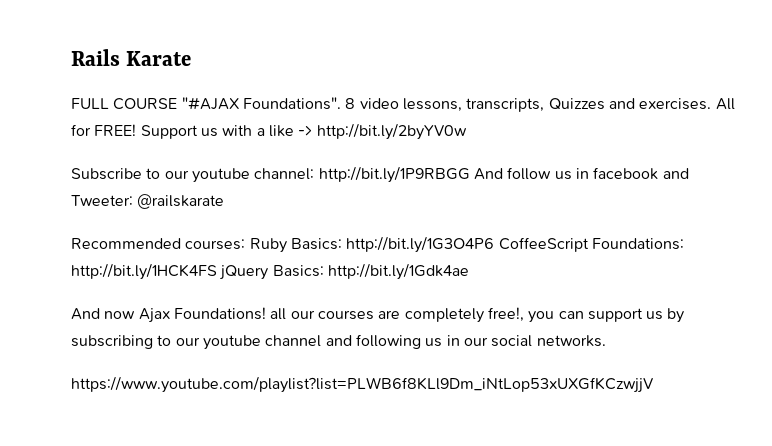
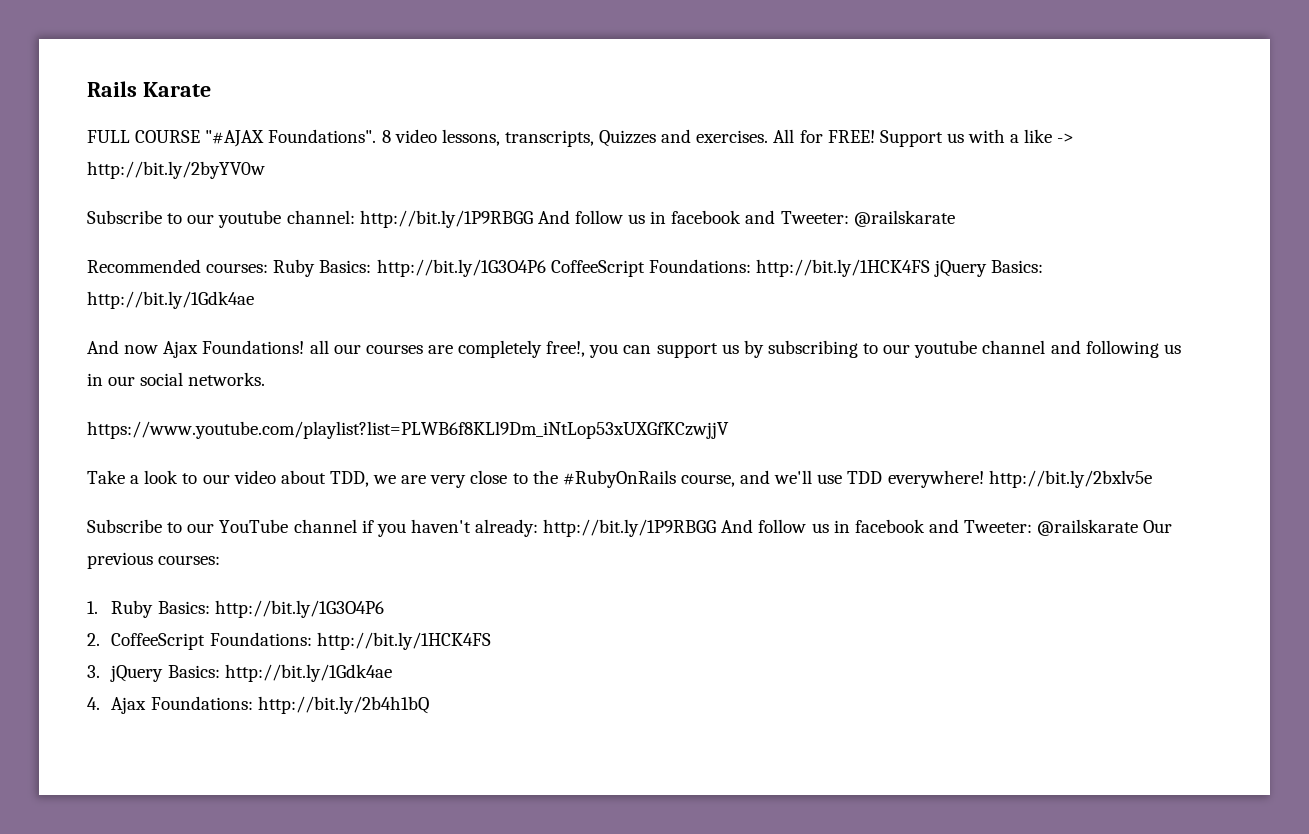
+ Take a look to our video about TDD, we are very close to the #RubyOnRails course, and we'll use TDD everywhere! http://bit.ly/2bxlv5e
+ Subscribe to our YouTube channel if you haven't already: http://bit.ly/1P9RBGG And follow us in facebook and Tweeter: @railskarate Our previous courses:
+ 1. Ruby Basics: http://bit.ly/1G3O4P6
+ 2. CoffeeScript Foundations: http://bit.ly/1HCK4FS
+ 3. jQuery Basics: http://bit.ly/1Gdk4ae
+ 4. Ajax Foundations: http://bit.ly/2b4h1bQ

